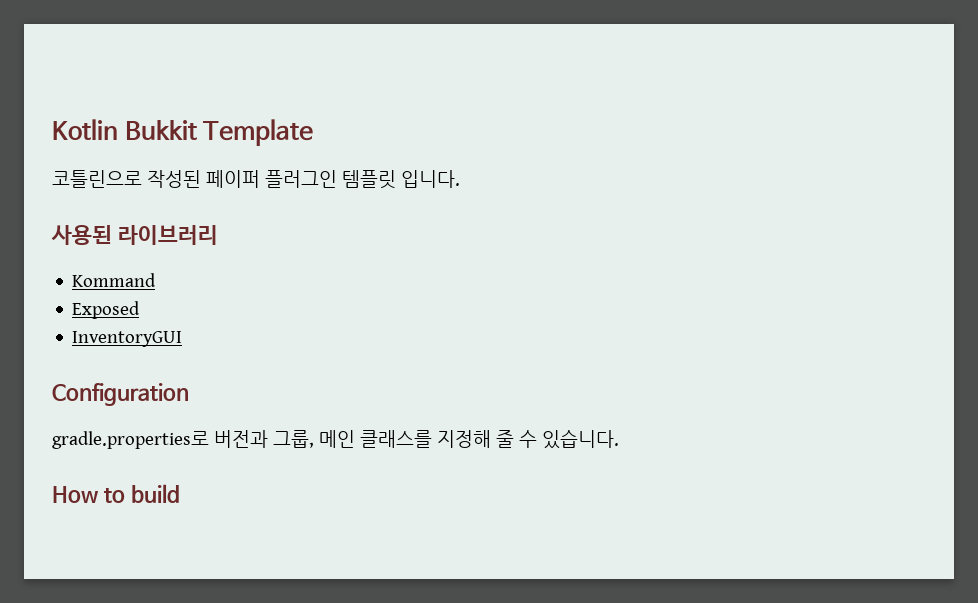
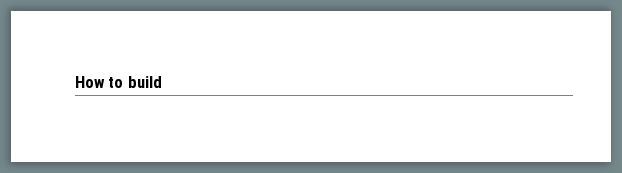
- Kotlin Bukkit Template
- 코틀린으로 작성된 페이퍼 플러그인 템플릿 입니다.
- 사용된 라이브러리
- Kommand
- Exposed
- InventoryGUI
- Configuration
- gradle.properties로 버전과 그룹, 메인 클래스를 지정해 줄 수 있습니다.

